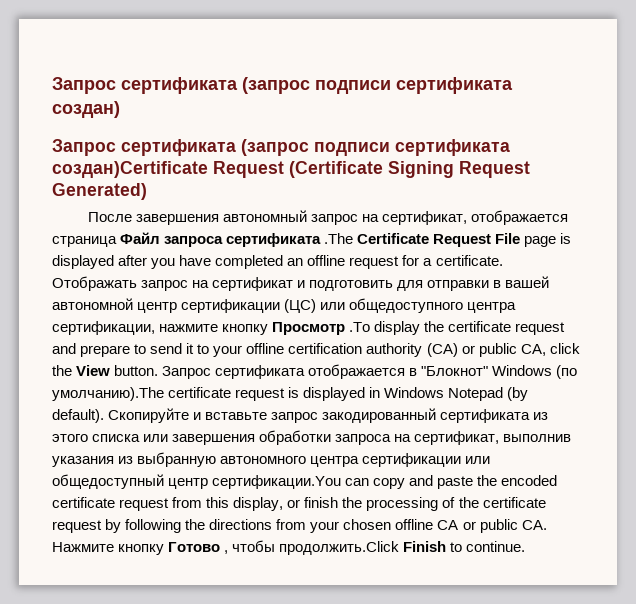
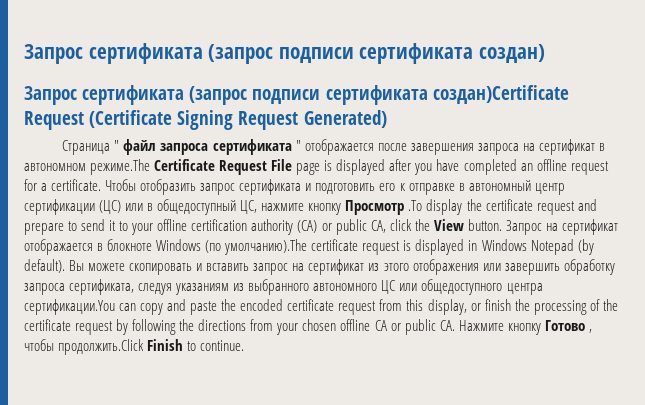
- После завершения автономный запрос на сертификат, отображается страница Файл запроса сертификата .The Certificate Request File page is displayed after you have completed an offline request for a certificate.
+ Страница " файл запроса сертификата " отображается после завершения запроса на сертификат в автономном режиме.The Certificate Request File page is displayed after you have completed an offline request for a certificate.
- Отображать запрос на сертификат и подготовить для отправки в вашей автономной центр сертификации (ЦС) или общедоступного центра сертификации, нажмите кнопку Просмотр .To display the certificate request and prepare to send it to your offline certification authority (CA) or public CA, click the View button.
+ Чтобы отобразить запрос сертификата и подготовить его к отправке в автономный центр сертификации (ЦС) или в общедоступный ЦС, нажмите кнопку Просмотр .To display the certificate request and prepare to send it to your offline certification authority (CA) or public CA, click the View button.
- Запрос сертификата отображается в "Блокнот" Windows (по умолчанию).The certificate request is displayed in Windows Notepad (by default).
+ Запрос на сертификат отображается в блокноте Windows (по умолчанию).The certificate request is displayed in Windows Notepad (by default).
- Скопируйте и вставьте запрос закодированный сертификата из этого списка или завершения обработки запроса на сертификат, выполнив указания из выбранную автономного центра сертификации или общедоступный центр сертификации.You can copy and paste the encoded certificate request from this display, or finish the processing of the certificate request by following the directions from your chosen offline CA or public CA. Нажмите кнопку Готово , чтобы продолжить.Click Finish to continue.
+ Вы можете скопировать и вставить запрос на сертификат из этого отображения или завершить обработку запроса сертификата, следуя указаниям из выбранного автономного ЦС или общедоступного центра сертификации.You can copy and paste the encoded certificate request from this display, or finish the processing of the certificate request by following the directions from your chosen offline CA or public CA. Нажмите кнопку Готово , чтобы продолжить.Click Finish to continue.

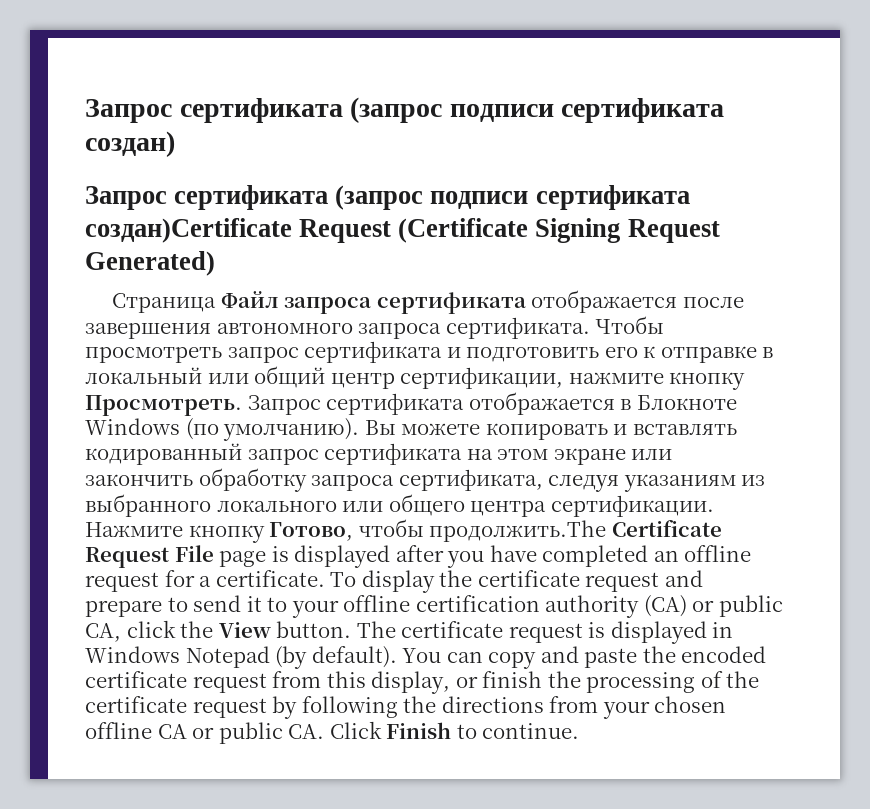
- Страница " файл запроса сертификата " отображается после завершения запроса на сертификат в автономном режиме.The Certificate Request File page is displayed after you have completed an offline request for a certificate.
+ Страница Файл запроса сертификата отображается после завершения автономного запроса сертификата. Чтобы просмотреть запрос сертификата и подготовить его к отправке в локальный или общий центр сертификации, нажмите кнопку Просмотреть. Запрос сертификата отображается в Блокноте Windows (по умолчанию). Вы можете копировать и вставлять кодированный запрос сертификата на этом экране или закончить обработку запроса сертификата, следуя указаниям из выбранного локального или общего центра сертификации. Нажмите кнопку Готово, чтобы продолжить.The Certificate Request File page is displayed after you have completed an offline request for a certificate.
- Чтобы отобразить запрос сертификата и подготовить его к отправке в автономный центр сертификации (ЦС) или в общедоступный ЦС, нажмите кнопку Просмотр .To display the certificate request and prepare to send it to your offline certification authority (CA) or public CA, click the View button.
+ To display the certificate request and prepare to send it to your offline certification authority (CA) or public CA, click the View button.
- Запрос на сертификат отображается в блокноте Windows (по умолчанию).The certificate request is displayed in Windows Notepad (by default).
+ The certificate request is displayed in Windows Notepad (by default).
- Вы можете скопировать и вставить запрос на сертификат из этого отображения или завершить обработку запроса сертификата, следуя указаниям из выбранного автономного ЦС или общедоступного центра сертификации.You can copy and paste the encoded certificate request from this display, or finish the processing of the certificate request by following the directions from your chosen offline CA or public CA. Нажмите кнопку Готово , чтобы продолжить.Click Finish to continue.
+ You can copy and paste the encoded certificate request from this display, or finish the processing of the certificate request by following the directions from your chosen offline CA or public CA. Click Finish to continue.

